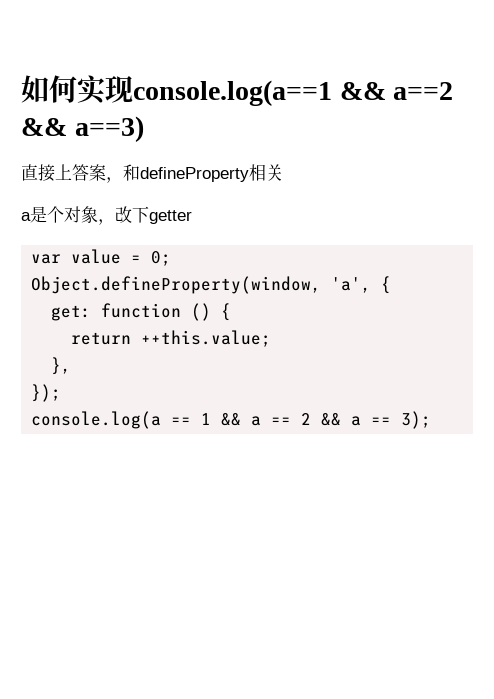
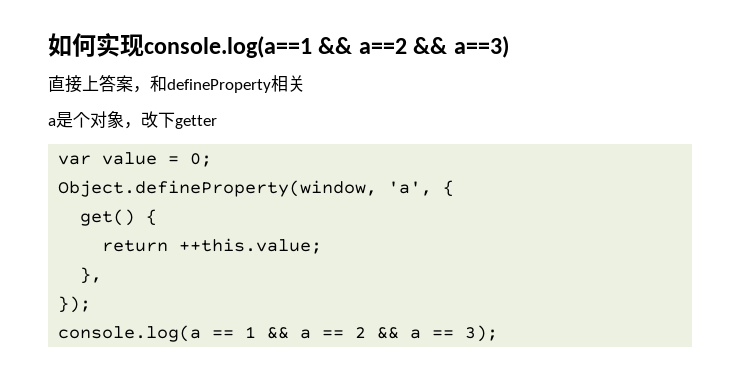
- get: function () {
+ get() {

